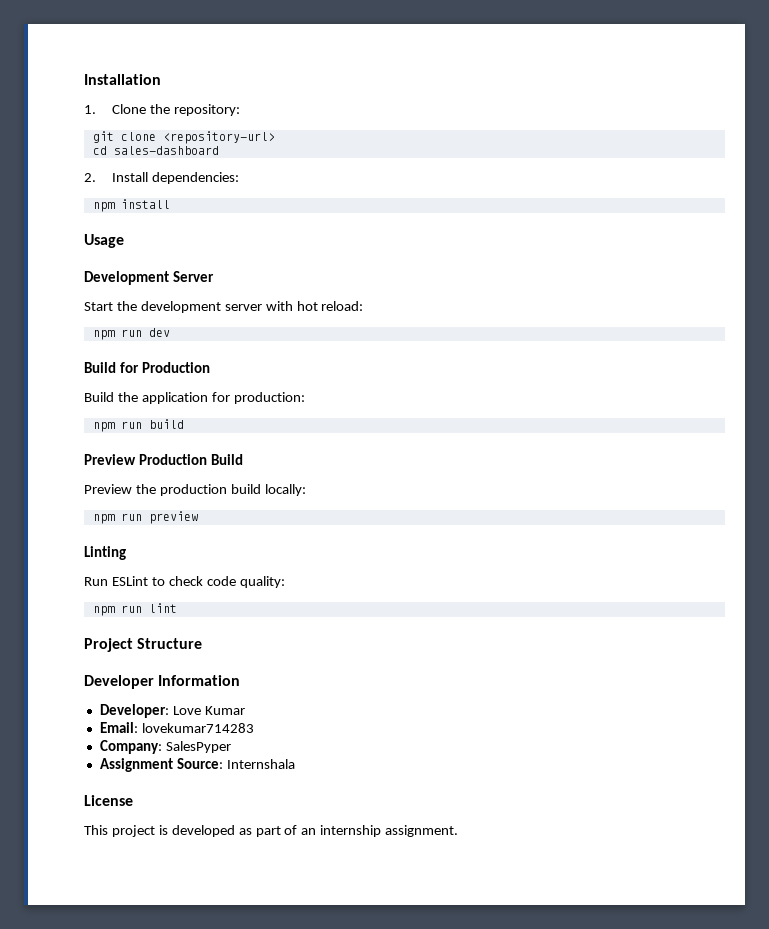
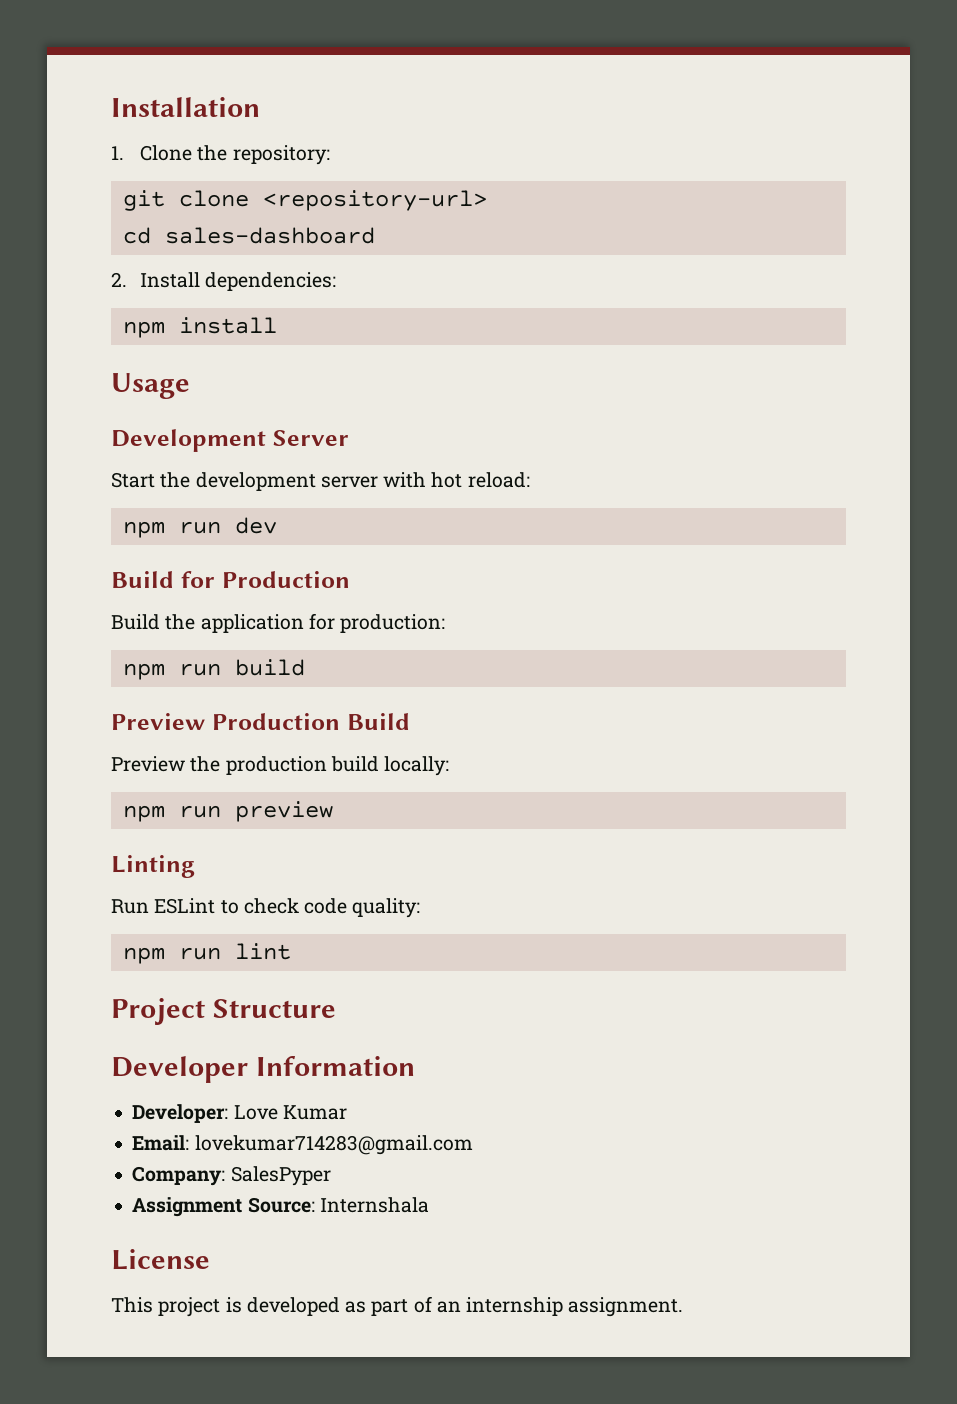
- Email: lovekumar714283
+ Email: lovekumar714283@gmail.com

